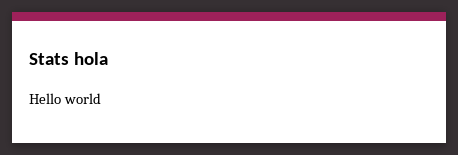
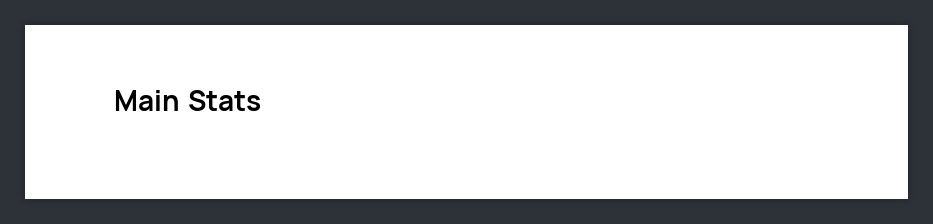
- Stats hola
- Hello world
+ Main Stats

